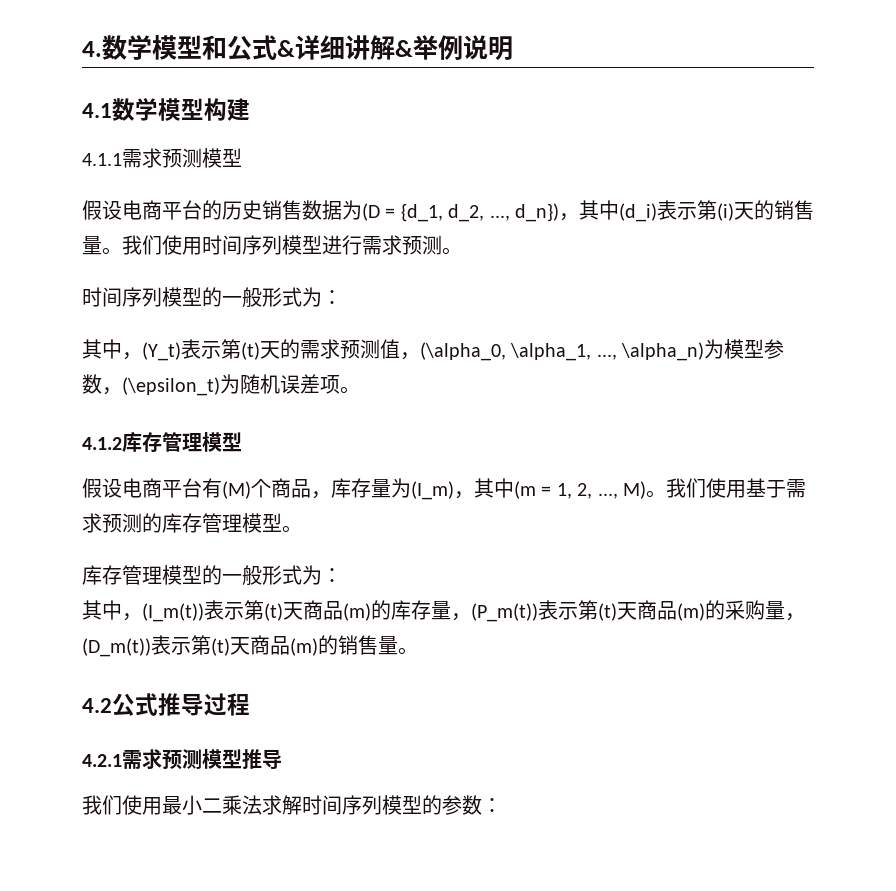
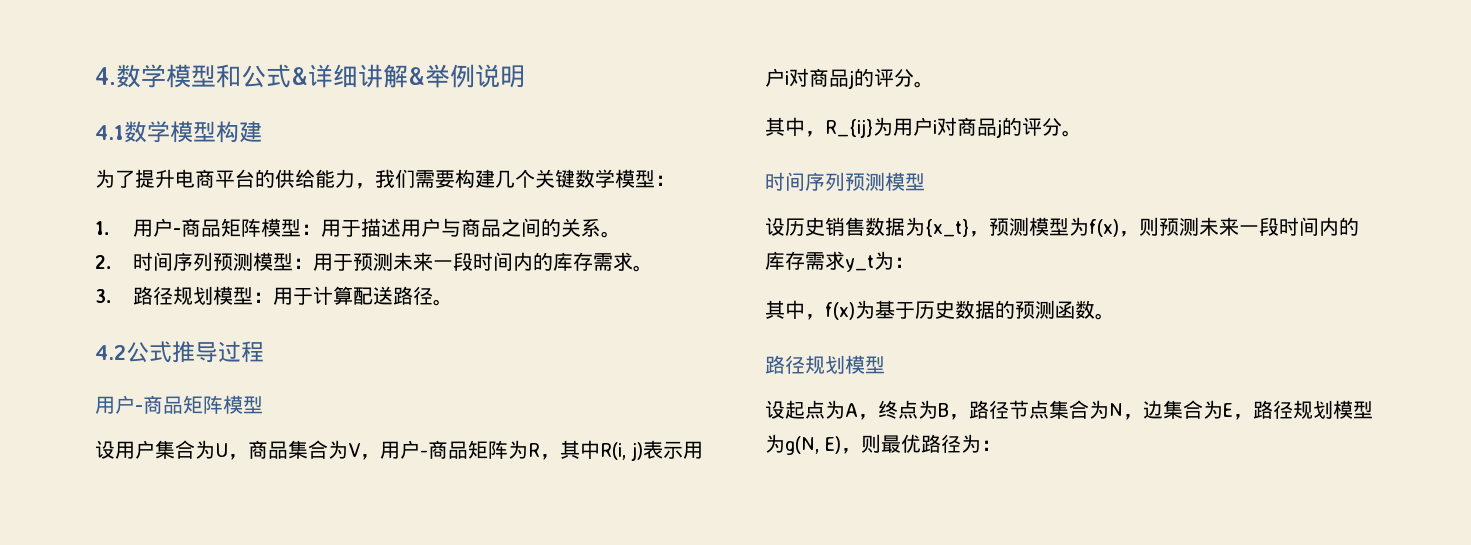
- 4.1.1需求预测模型
- 假设电商平台的历史销售数据为(D = {d_1, d_2, ..., d_n})，其中(d_i)表示第(i)天的销售量。我们使用时间序列模型进行需求预测。
- 时间序列模型的一般形式为：
- 其中，(Y_t)表示第(t)天的需求预测值，(\alpha_0, \alpha_1, ..., \alpha_n)为模型参数，(\epsilon_t)为随机误差项。
- 4.1.2库存管理模型
- 假设电商平台有(M)个商品，库存量为(I_m)，其中(m = 1, 2, ..., M)。我们使用基于需求预测的库存管理模型。
- 库存管理模型的一般形式为：
- 其中，(I_m(t))表示第(t)天商品(m)的库存量，(P_m(t))表示第(t)天商品(m)的采购量，(D_m(t))表示第(t)天商品(m)的销售量。
+ 为了提升电商平台的供给能力，我们需要构建几个关键数学模型：
+ 1.用户-商品矩阵模型：用于描述用户与商品之间的关系。
+ 2.时间序列预测模型：用于预测未来一段时间内的库存需求。
+ 3.路径规划模型：用于计算配送路径。
  4.2公式推导过程
- 4.2.1需求预测模型推导
- 我们使用最小二乘法求解时间序列模型的参数：
+ 用户-商品矩阵模型
+ 设用户集合为U，商品集合为V，用户-商品矩阵为R，其中R(i, j)表示用户i对商品j的评分。
+ 其中，R_{ij}为用户i对商品j的评分。
+ 时间序列预测模型
+ 设历史销售数据为{x_t}，预测模型为f(x)，则预测未来一段时间内的库存需求y_t为：
+ 其中，f(x)为基于历史数据的预测函数。
+ 路径规划模型
+ 设起点为A，终点为B，路径节点集合为N，边集合为E，路径规划模型为g(N, E)，则最优路径为：

